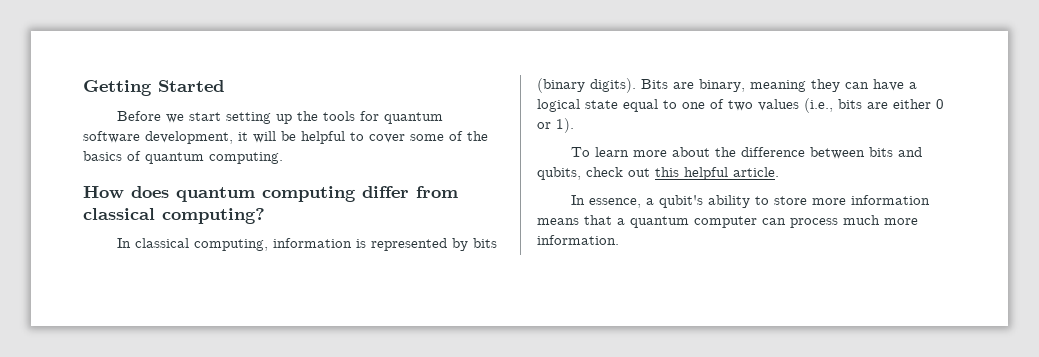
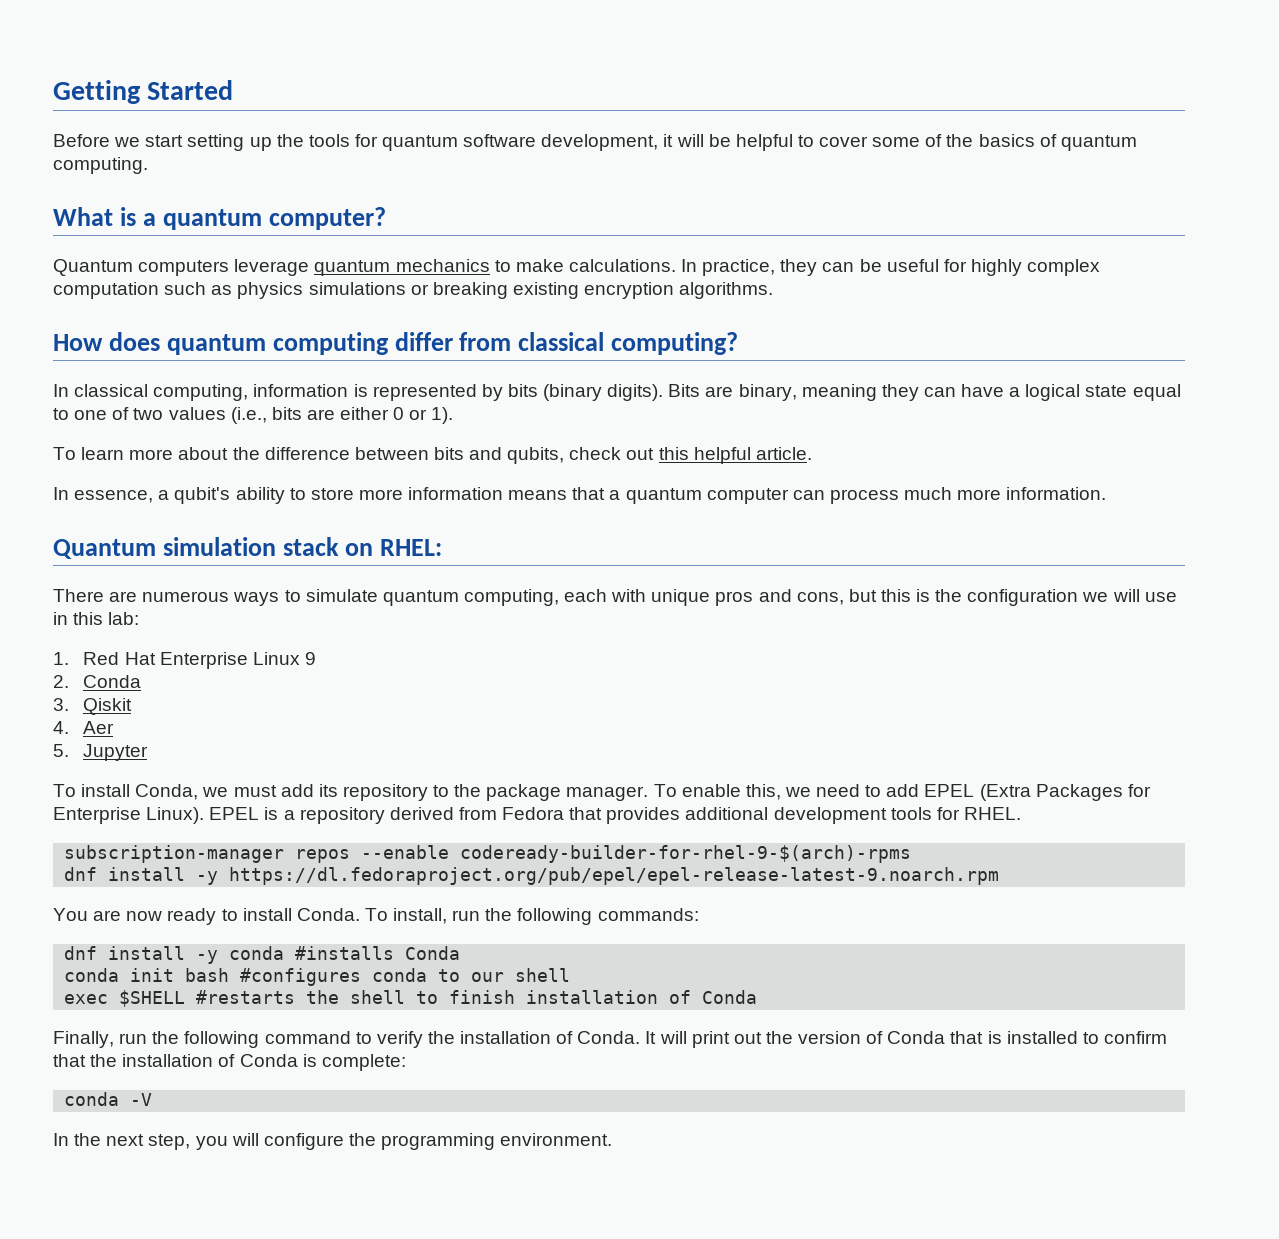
+ What is a quantum computer?
+ Quantum computers leverage quantum mechanics to make calculations. In practice, they can be useful for highly complex computation such as physics simulations or breaking existing encryption algorithms.
+ Quantum simulation stack on RHEL:
+ There are numerous ways to simulate quantum computing, each with unique pros and cons, but this is the configuration we will use in this lab:
+ 1. Red Hat Enterprise Linux 9
+ 2. Conda
+ 3. Qiskit
+ 4. Aer
+ 5. Jupyter
+ To install Conda, we must add its repository to the package manager. To enable this, we need to add EPEL (Extra Packages for Enterprise Linux). EPEL is a repository derived from Fedora that provides additional development tools for RHEL.
+ subscription-manager repos --enable codeready-builder-for-rhel-9-$(arch)-rpms
+ dnf install -y https://dl.fedoraproject.org/pub/epel/epel-release-latest-9.noarch.rpm
+ You are now ready to install Conda. To install, run the following commands:
+ dnf install -y conda #installs Conda
+ conda init bash #configures conda to our shell
+ exec $SHELL #restarts the shell to finish installation of Conda
+ Finally, run the following command to verify the installation of Conda. It will print out the version of Conda that is installed to confirm that the installation of Conda is complete:
+ conda -V
+ In the next step, you will configure the programming environment.

